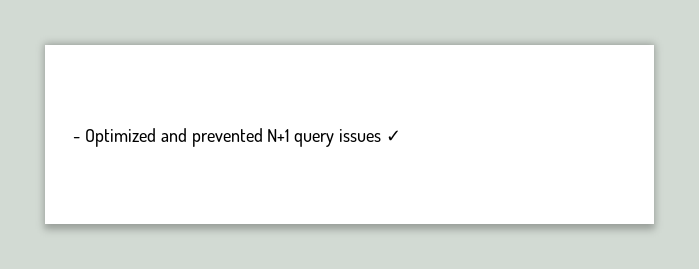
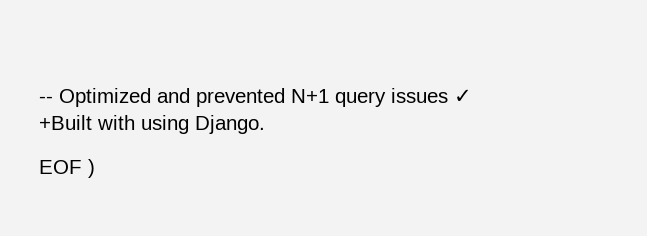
- - Optimized and prevented N+1 query issues ✓
+ -- Optimized and prevented N+1 query issues ✓
+ +Built with using Django.
+ EOF )

